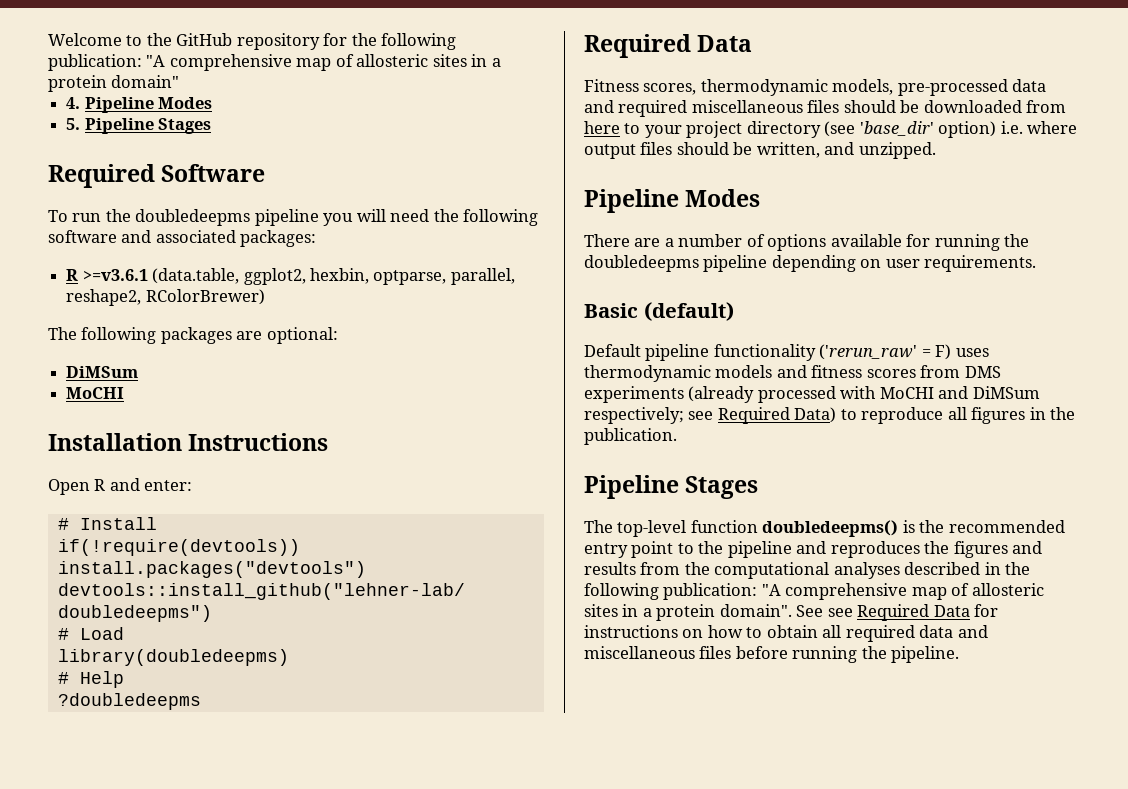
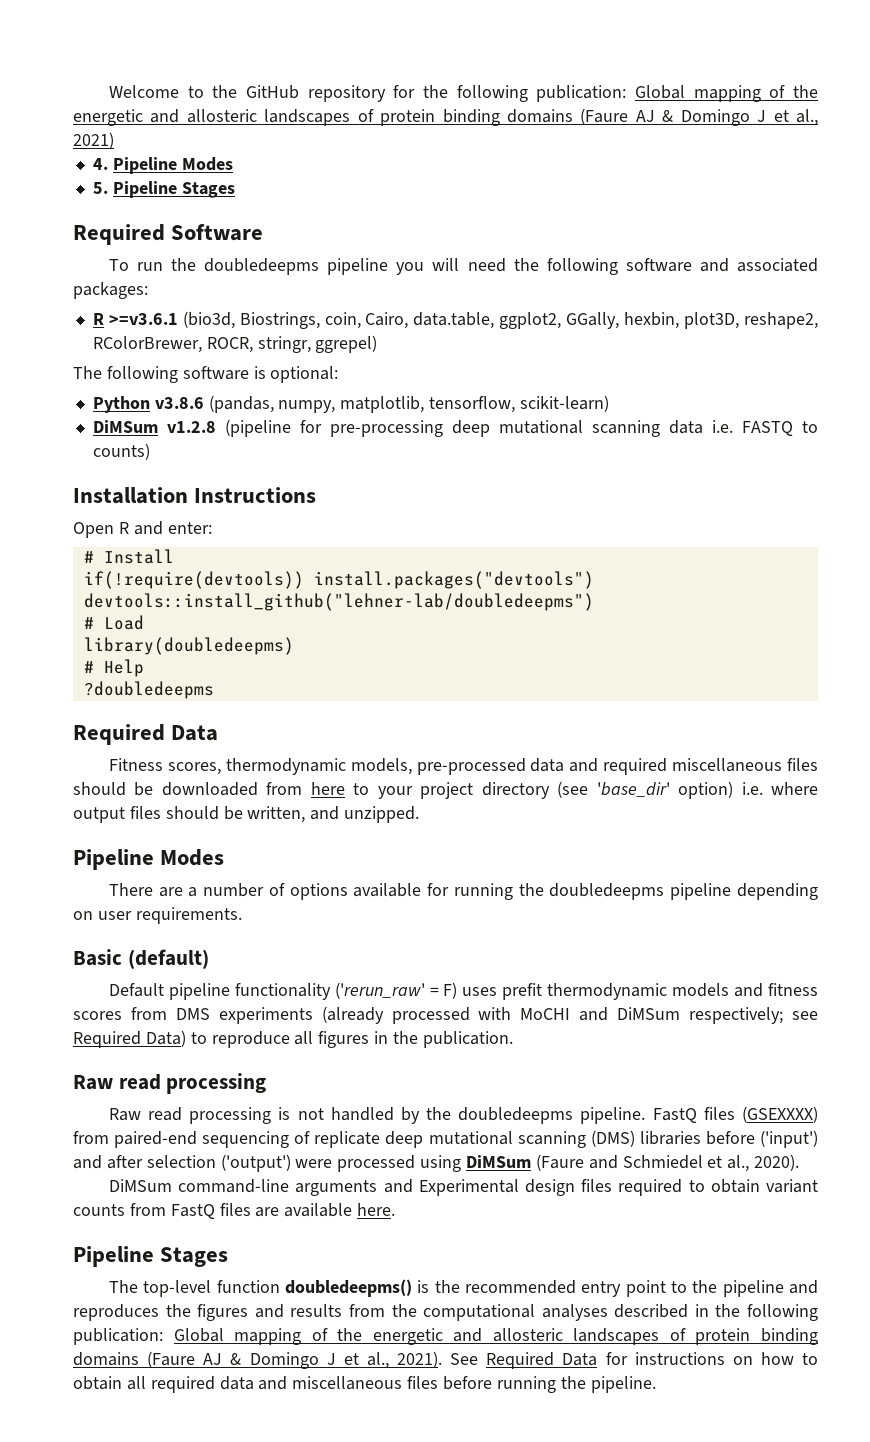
- Welcome to the GitHub repository for the following publication: "A comprehensive map of allosteric sites in a protein domain"
+ Welcome to the GitHub repository for the following publication: Global mapping of the energetic and allosteric landscapes of protein binding domains (Faure AJ & Domingo J et al., 2021)
- R >=v3.6.1 (data.table, ggplot2, hexbin, optparse, parallel, reshape2, RColorBrewer)
+ R >=v3.6.1 (bio3d, Biostrings, coin, Cairo, data.table, ggplot2, GGally, hexbin, plot3D, reshape2, RColorBrewer, ROCR, stringr, ggrepel)
- The following packages are optional:
- DiMSum
- MoCHI
+ The following software is optional:
+ Python v3.8.6 (pandas, numpy, matplotlib, tensorflow, scikit-learn)
+ DiMSum v1.2.8 (pipeline for pre-processing deep mutational scanning data i.e. FASTQ to counts)
- Default pipeline functionality ('rerun_raw' = F) uses thermodynamic models and fitness scores from DMS experiments (already processed with MoCHI and DiMSum respectively; see Required Data) to reproduce all figures in the publication.
+ Default pipeline functionality ('rerun_raw' = F) uses prefit thermodynamic models and fitness scores from DMS experiments (already processed with MoCHI and DiMSum respectively; see Required Data) to reproduce all figures in the publication.
+ Raw read processing
+ Raw read processing is not handled by the doubledeepms pipeline. FastQ files (GSEXXXX) from paired-end sequencing of replicate deep mutational scanning (DMS) libraries before ('input') and after selection ('output') were processed using DiMSum (Faure and Schmiedel et al., 2020).
+ DiMSum command-line arguments and Experimental design files required to obtain variant counts from FastQ files are available here.
- The top-level function doubledeepms() is the recommended entry point to the pipeline and reproduces the figures and results from the computational analyses described in the following publication: "A comprehensive map of allosteric sites in a protein domain". See see Required Data for instructions on how to obtain all required data and miscellaneous files before running the pipeline.
+ The top-level function doubledeepms() is the recommended entry point to the pipeline and reproduces the figures and results from the computational analyses described in the following publication: Global mapping of the energetic and allosteric landscapes of protein binding domains (Faure AJ & Domingo J et al., 2021). See Required Data for instructions on how to obtain all required data and miscellaneous files before running the pipeline.

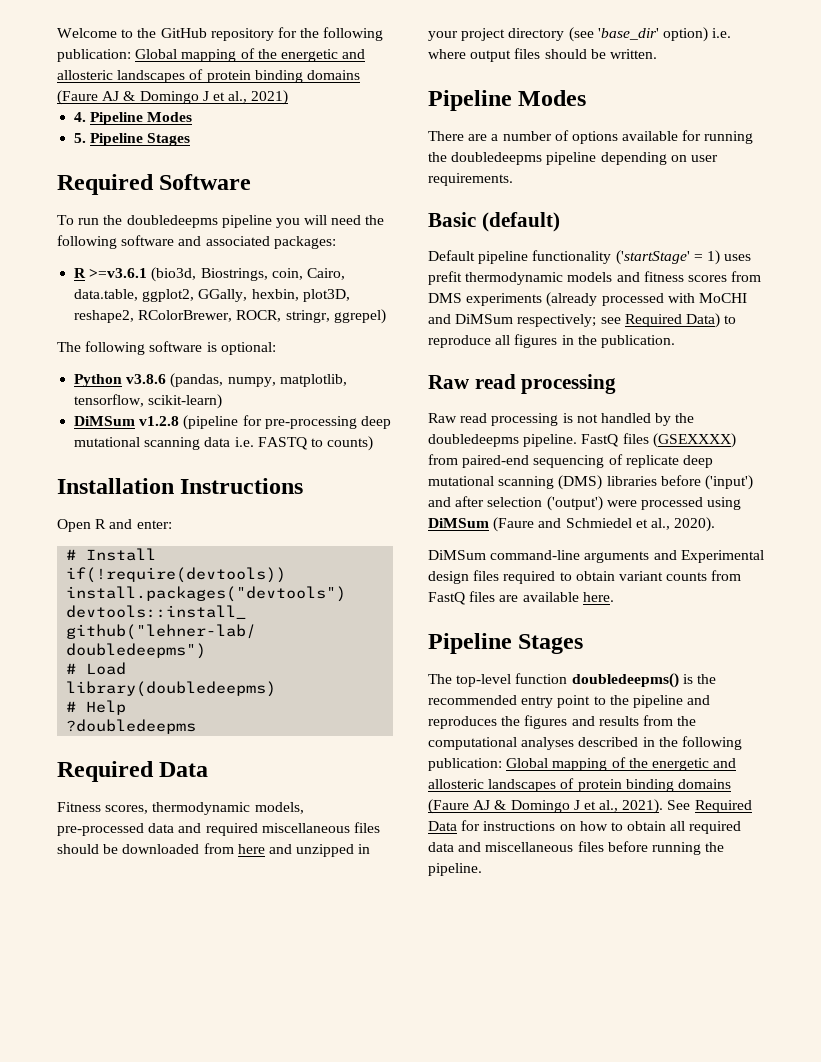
- Fitness scores, thermodynamic models, pre-processed data and required miscellaneous files should be downloaded from here to your project directory (see 'base_dir' option) i.e. where output files should be written, and unzipped.
+ Fitness scores, thermodynamic models, pre-processed data and required miscellaneous files should be downloaded from here and unzipped in your project directory (see 'base_dir' option) i.e. where output files should be written.
- Default pipeline functionality ('rerun_raw' = F) uses prefit thermodynamic models and fitness scores from DMS experiments (already processed with MoCHI and DiMSum respectively; see Required Data) to reproduce all figures in the publication.
+ Default pipeline functionality ('startStage' = 1) uses prefit thermodynamic models and fitness scores from DMS experiments (already processed with MoCHI and DiMSum respectively; see Required Data) to reproduce all figures in the publication.

